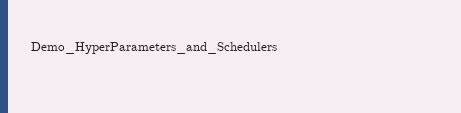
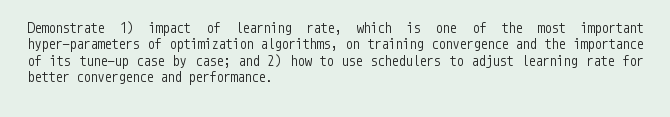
- Demo_HyperParameters_and_Schedulers
+ Demonstrate 1) impact of learning rate, which is one of the most important hyper-parameters of optimization algorithms, on training convergence and the importance of its tune-up case by case; and 2) how to use schedulers to adjust learning rate for better convergence and performance.

